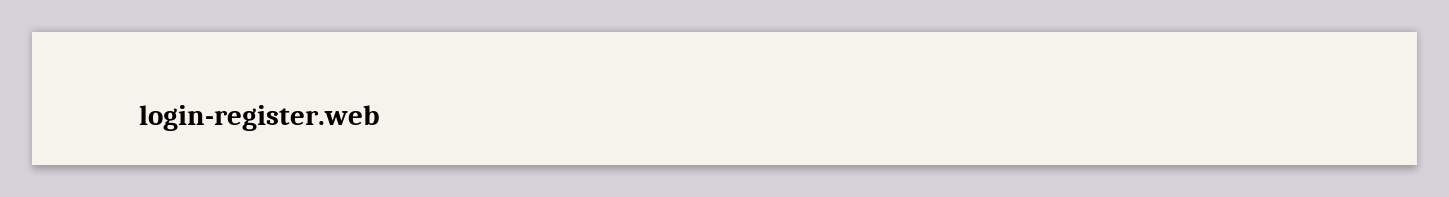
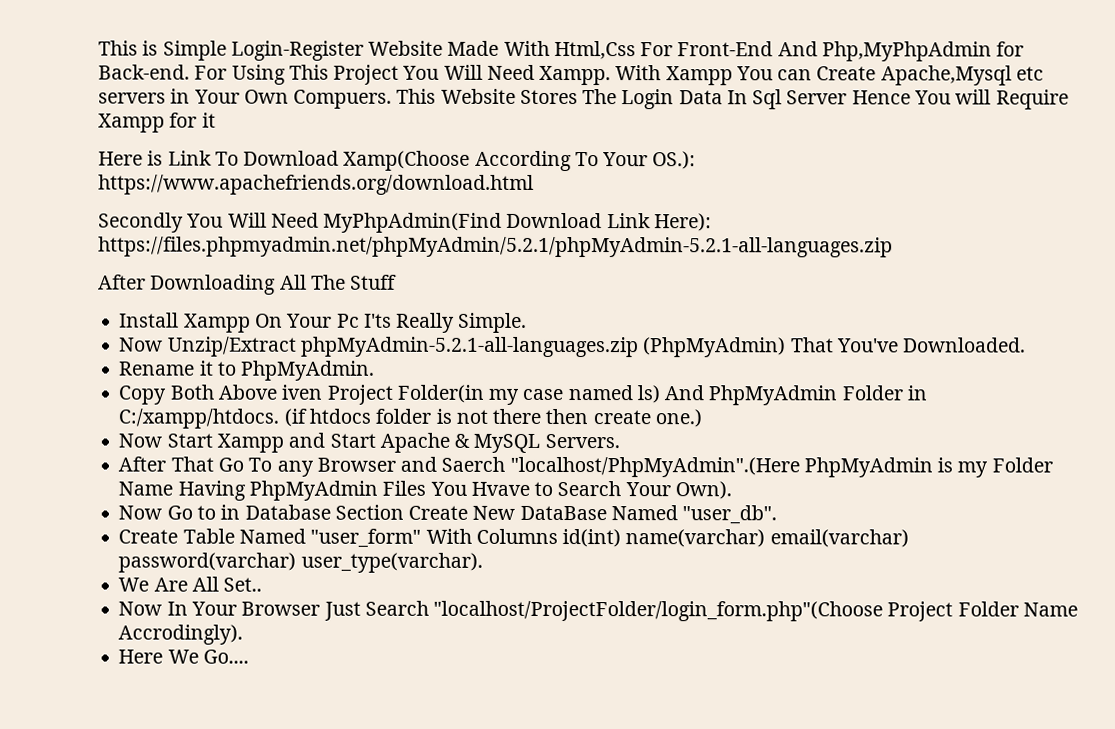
- login-register.web
+ This is Simple Login-Register Website Made With Html,Css For Front-End And Php,MyPhpAdmin for Back-end. For Using This Project You Will Need Xampp. With Xampp You can Create Apache,Mysql etc servers in Your Own Compuers. This Website Stores The Login Data In Sql Server Hence You will Require Xampp for it
+ Here is Link To Download Xamp(Choose According To Your OS.): https://www.apachefriends.org/download.html
+ Secondly You Will Need MyPhpAdmin(Find Download Link Here): https://files.phpmyadmin.net/phpMyAdmin/5.2.1/phpMyAdmin-5.2.1-all-languages.zip
+ After Downloading All The Stuff
+ Install Xampp On Your Pc I'ts Really Simple.
+ Now Unzip/Extract phpMyAdmin-5.2.1-all-languages.zip (PhpMyAdmin) That You've Downloaded.
+ Rename it to PhpMyAdmin.
+ Copy Both Above iven Project Folder(in my case named ls) And PhpMyAdmin Folder in C:/xampp/htdocs. (if htdocs folder is not there then create one.)
+ Now Start Xampp and Start Apache & MySQL Servers.
+ After That Go To any Browser and Saerch "localhost/PhpMyAdmin".(Here PhpMyAdmin is my Folder Name Having PhpMyAdmin Files You Hvave to Search Your Own).
+ Now Go to in Database Section Create New DataBase Named "user_db".
+ Create Table Named "user_form" With Columns id(int) name(varchar) email(varchar) password(varchar) user_type(varchar).
+ We Are All Set..
+ Now In Your Browser Just Search "localhost/ProjectFolder/login_form.php"(Choose Project Folder Name Accrodingly).
+ Here We Go....

